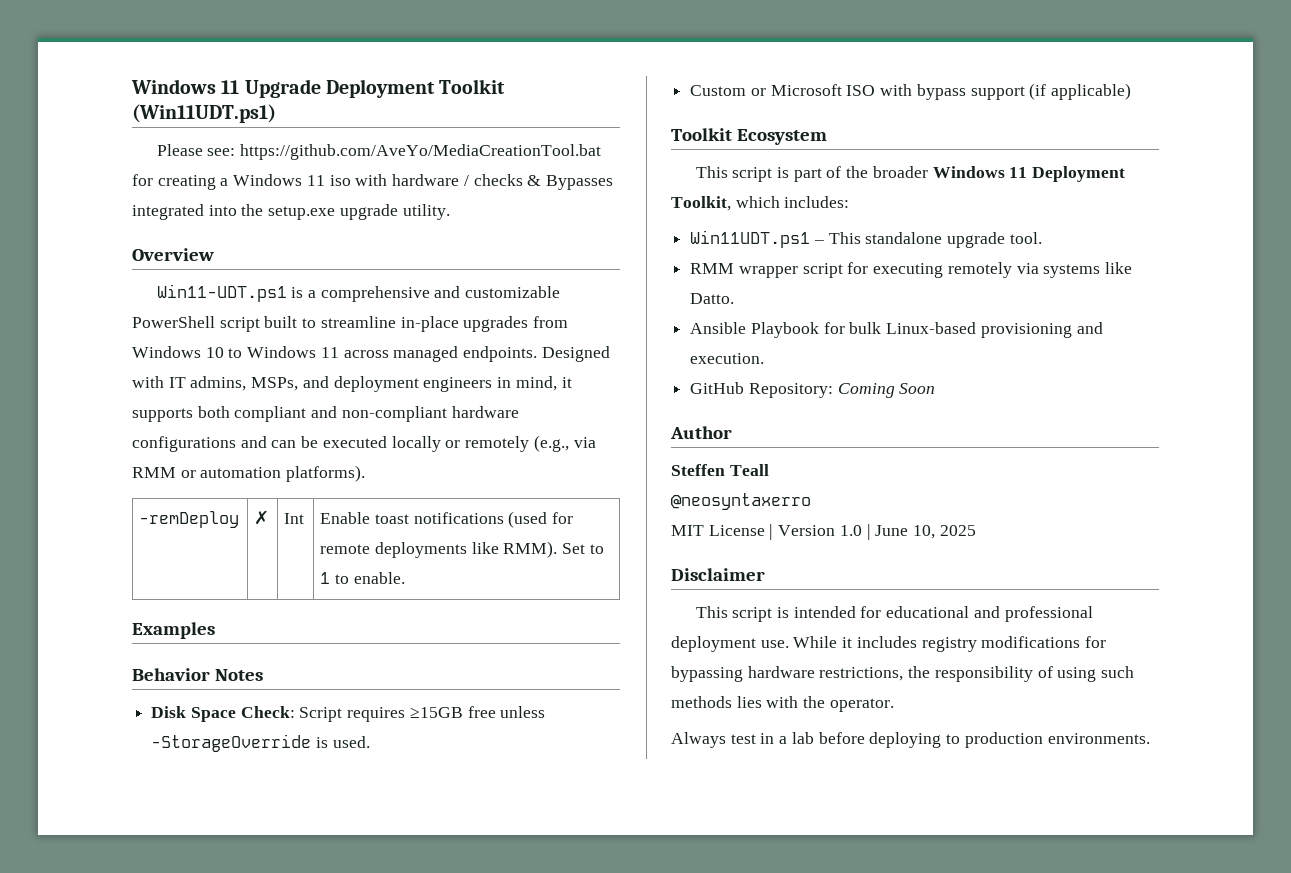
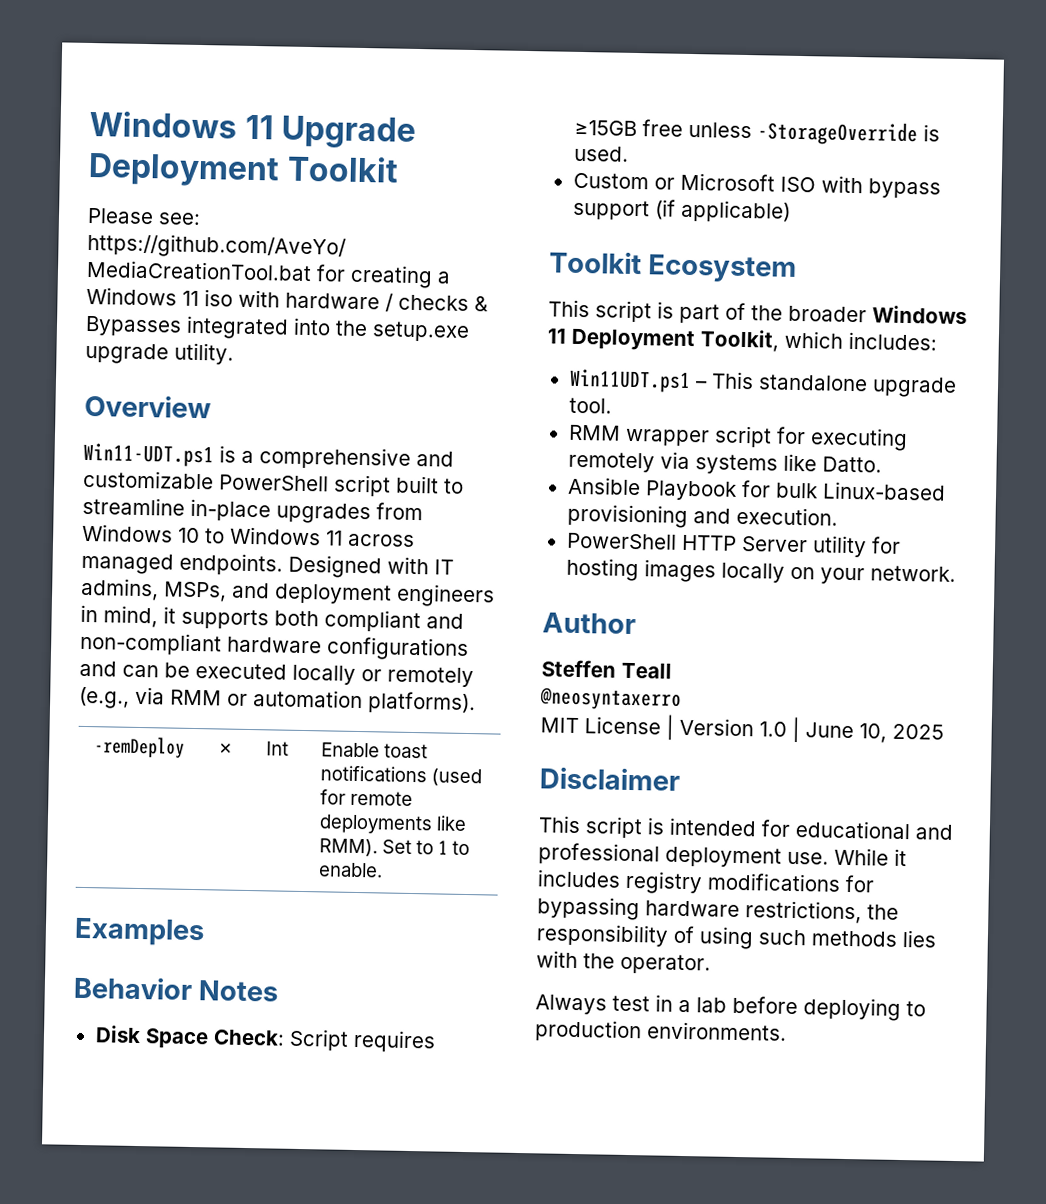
- Windows 11 Upgrade Deployment Toolkit (Win11UDT.ps1)
+ Windows 11 Upgrade Deployment Toolkit
- GitHub Repository: Coming Soon
+ PowerShell HTTP Server utility for hosting images locally on your network.

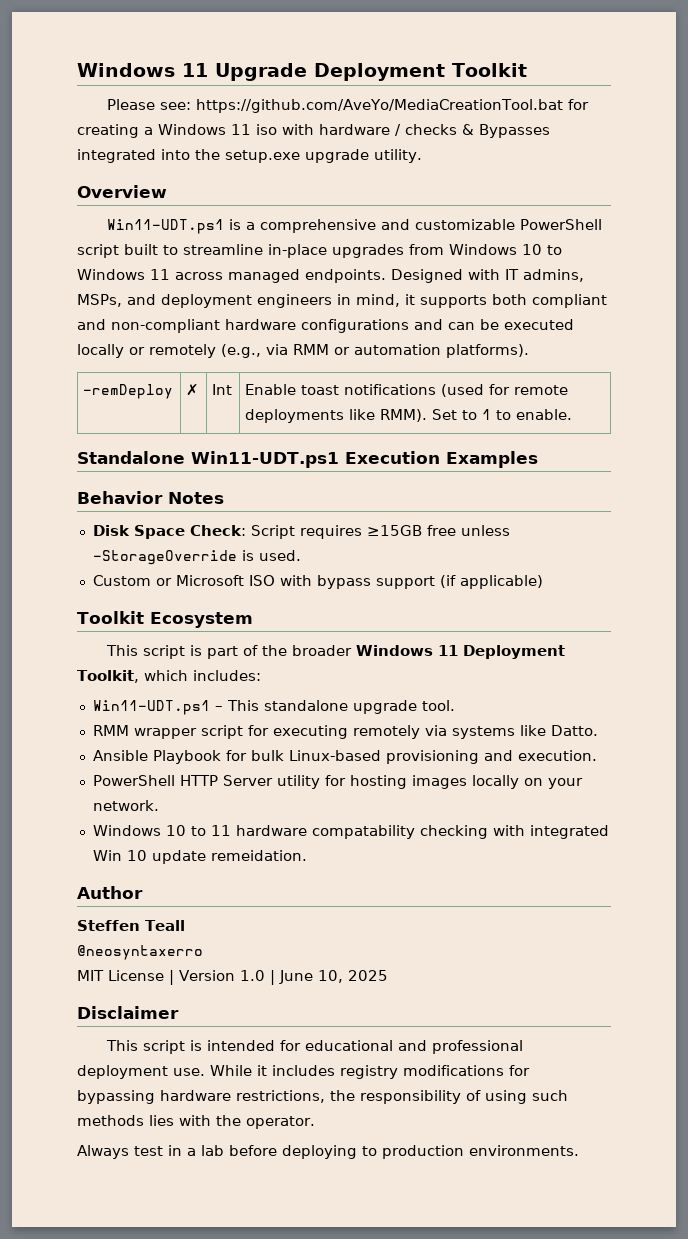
- Examples
+ Standalone Win11-UDT.ps1 Execution Examples
- Win11UDT.ps1 – This standalone upgrade tool.
+ Win11-UDT.ps1 – This standalone upgrade tool.
+ Windows 10 to 11 hardware compatability checking with integrated Win 10 update remeidation.

